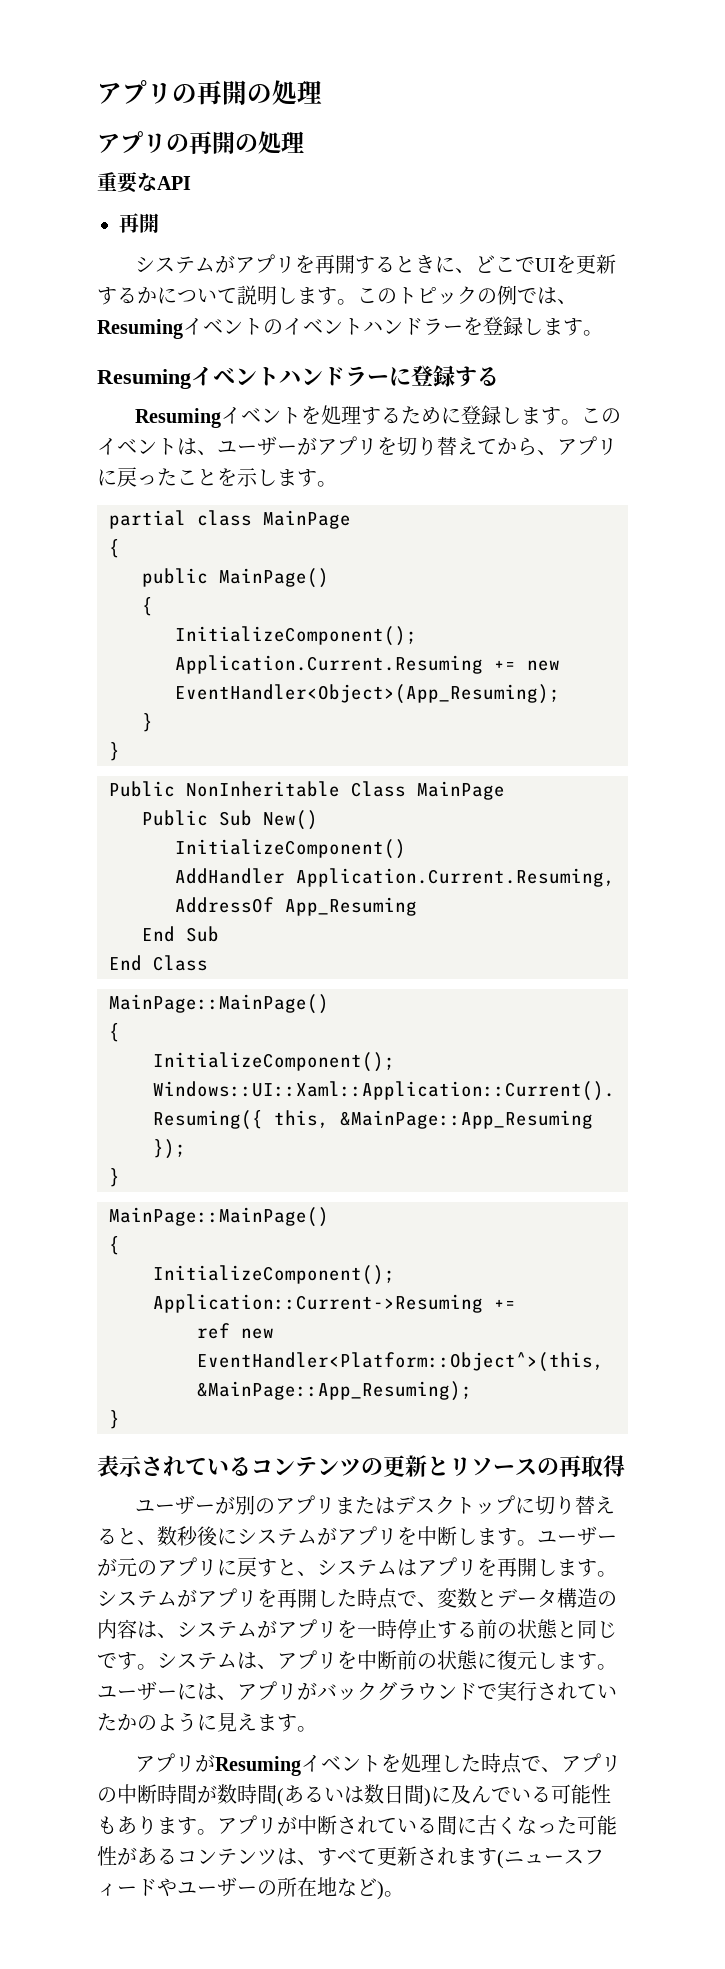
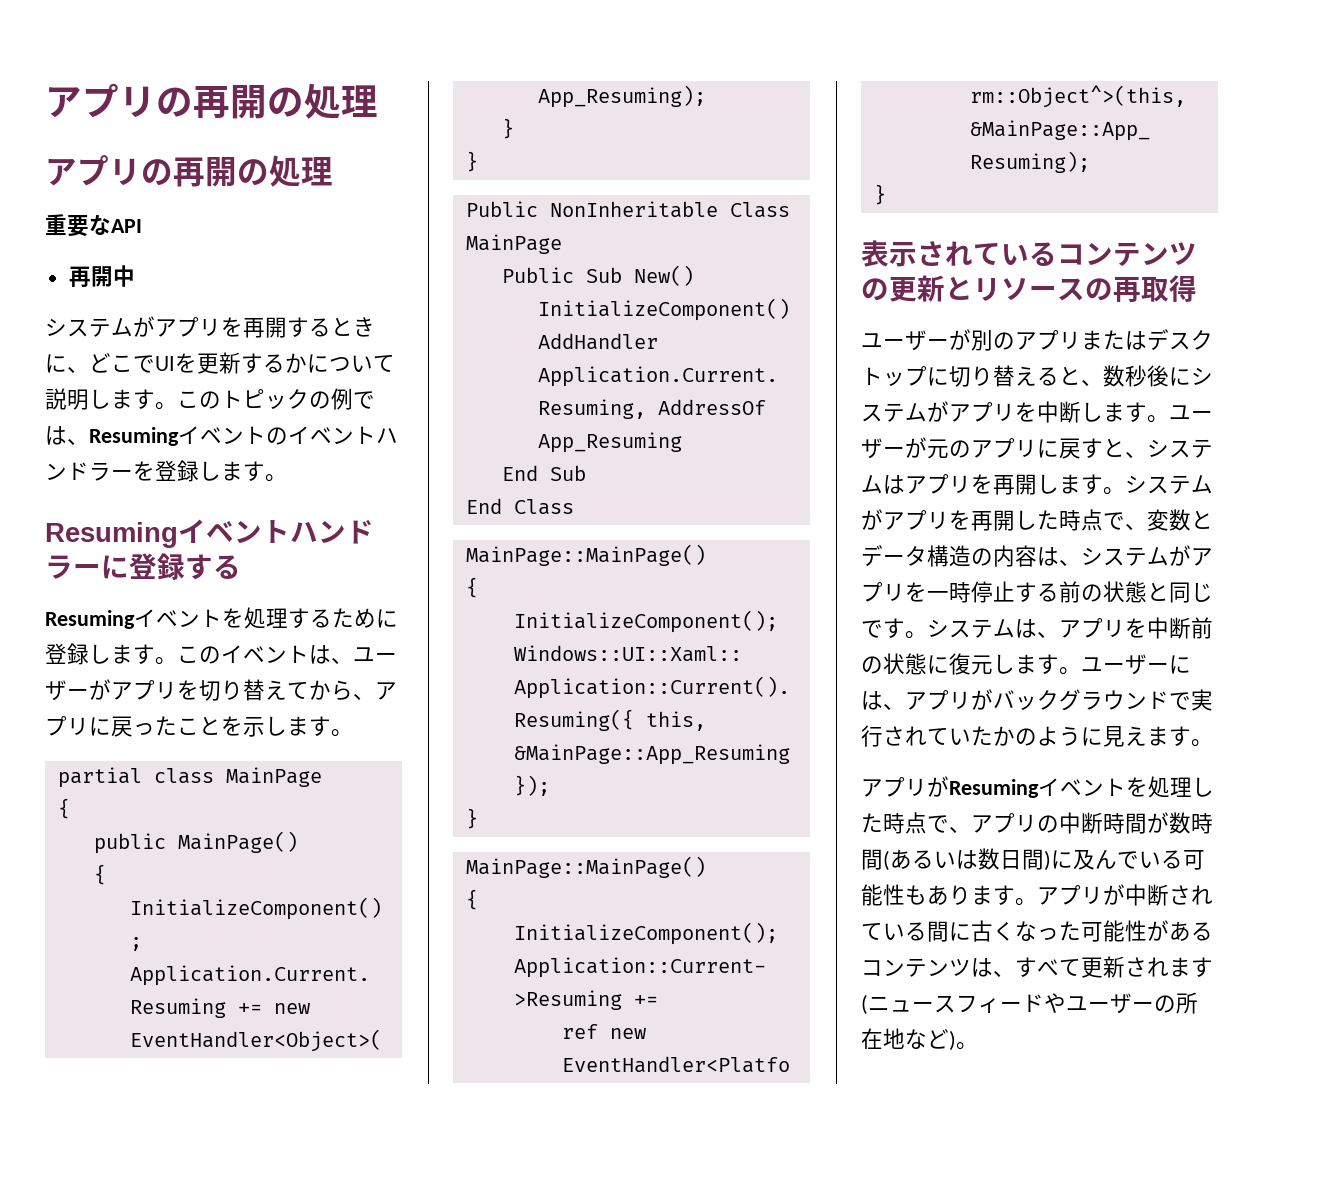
  重要なAPI
- 再開
+ 再開中

